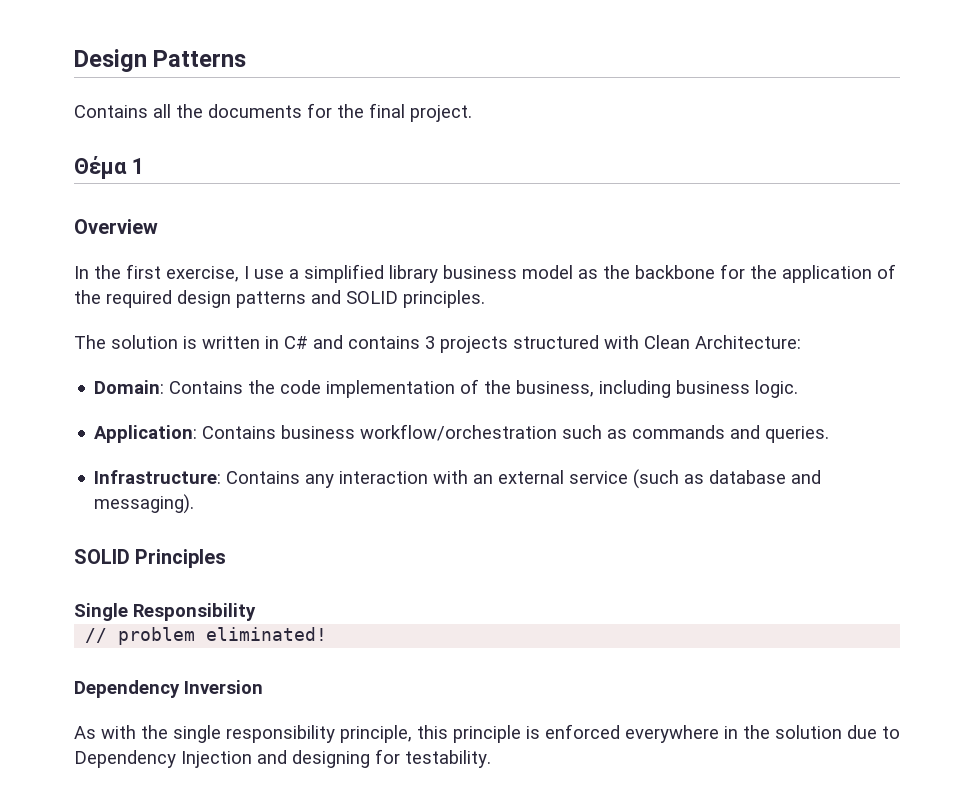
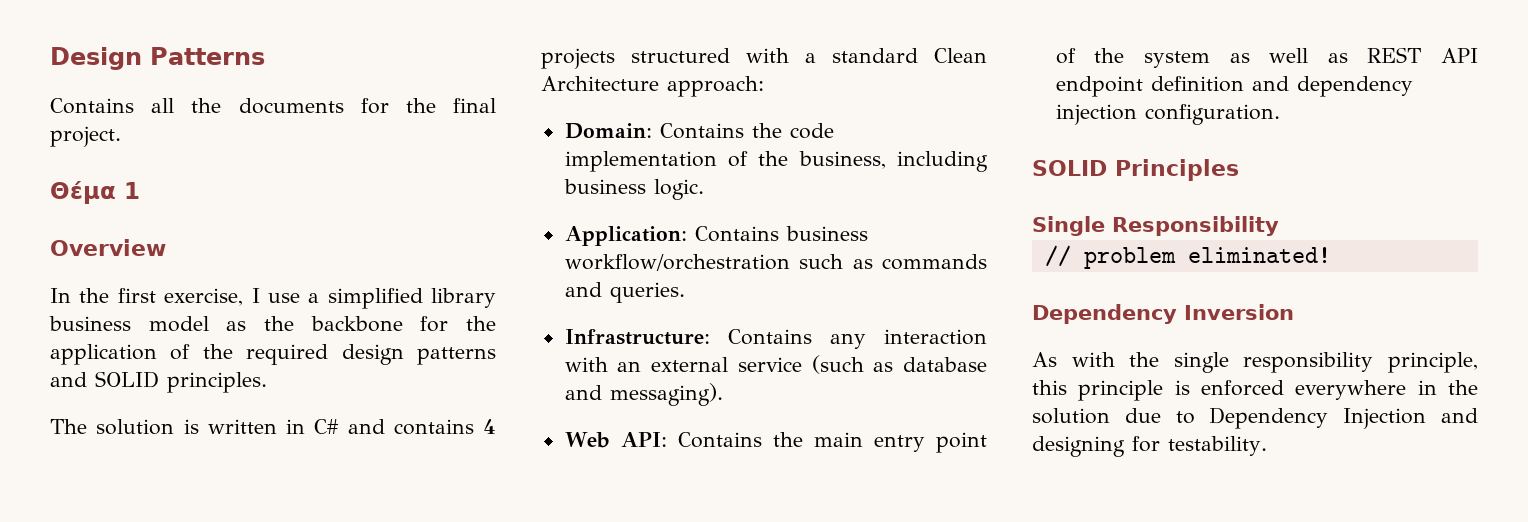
- The solution is written in C# and contains 3 projects structured with Clean Architecture:
+ The solution is written in C# and contains 4 projects structured with a standard Clean Architecture approach:
+ Web API: Contains the main entry point of the system as well as REST API endpoint definition and dependency injection configuration.

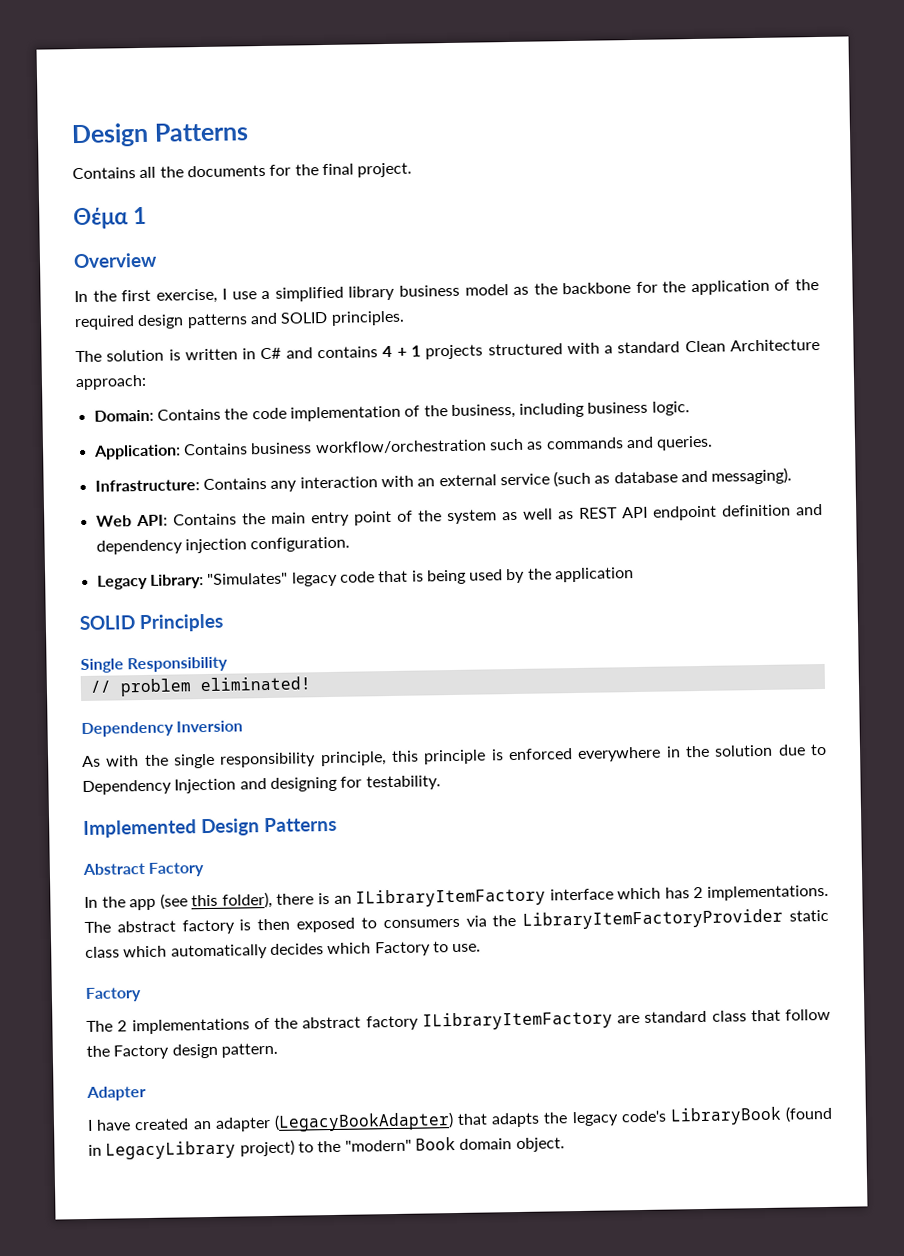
- The solution is written in C# and contains 4 projects structured with a standard Clean Architecture approach:
+ The solution is written in C# and contains 4 + 1 projects structured with a standard Clean Architecture approach:
+ Legacy Library: "Simulates" legacy code that is being used by the application
+ Implemented Design Patterns
+ Abstract Factory
+ In the app (see this folder), there is an ILibraryItemFactory interface which has 2 implementations. The abstract factory is then exposed to consumers via the LibraryItemFactoryProvider static class which automatically decides which Factory to use.
+ Factory
+ The 2 implementations of the abstract factory ILibraryItemFactory are standard class that follow the Factory design pattern.
+ Adapter
+ I have created an adapter (LegacyBookAdapter) that adapts the legacy code's LibraryBook (found in LegacyLibrary project) to the "modern" Book domain object.

